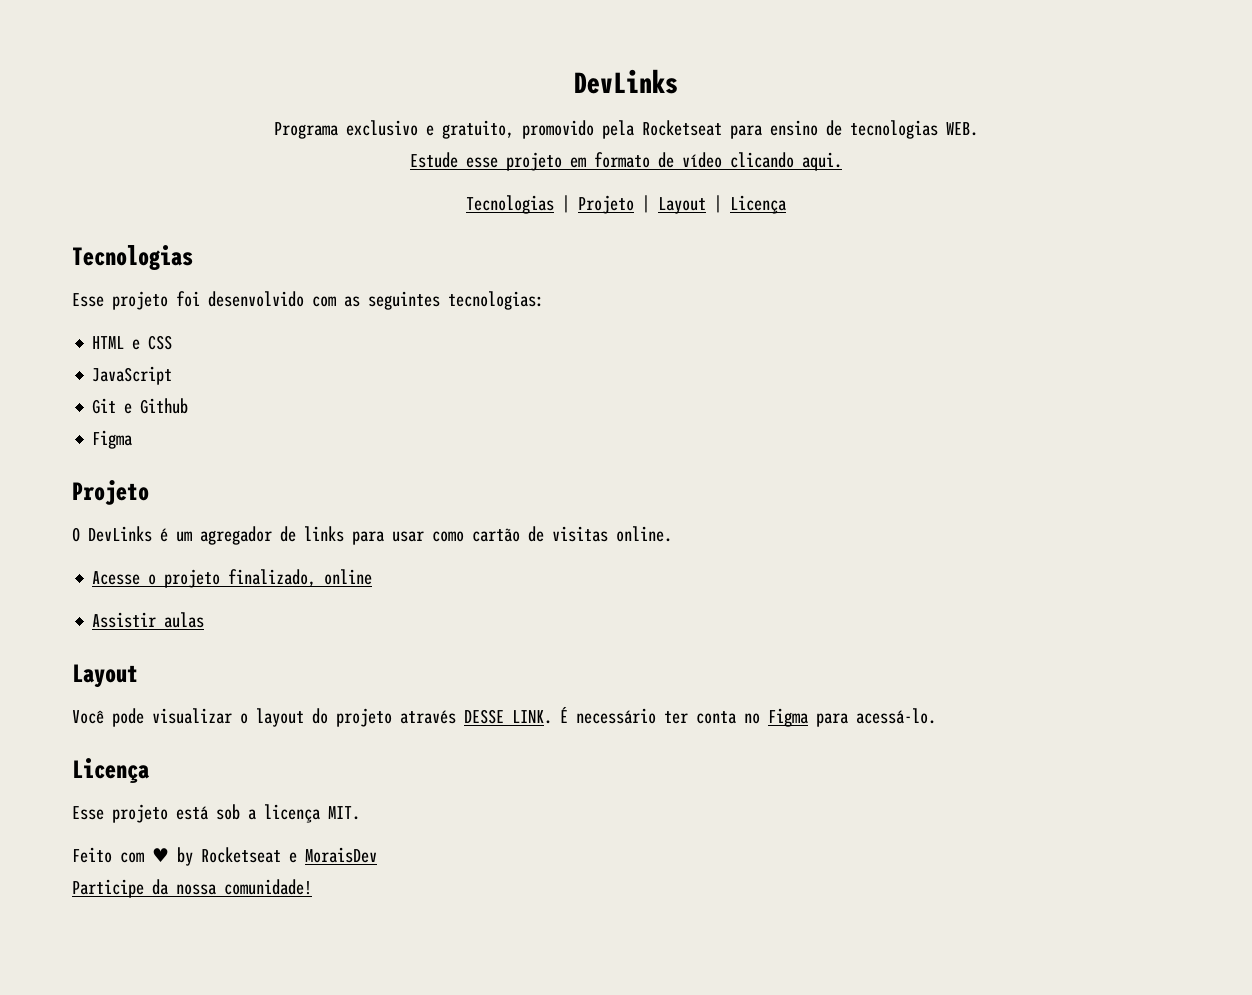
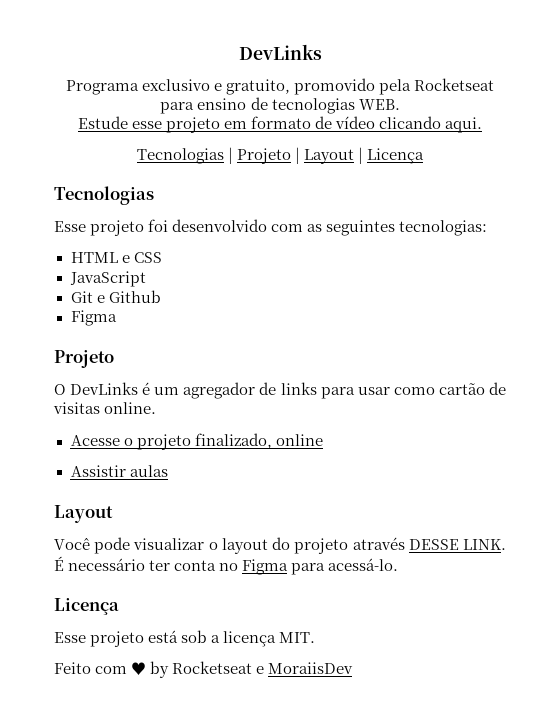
- Feito com ♥ by Rocketseat e MoraisDev
- Participe da nossa comunidade!
+ Feito com ♥ by Rocketseat e MoraiisDev

